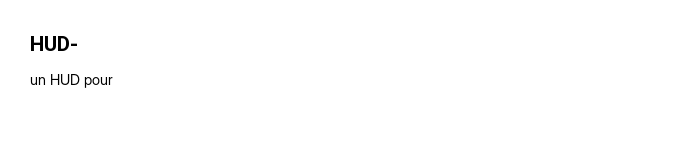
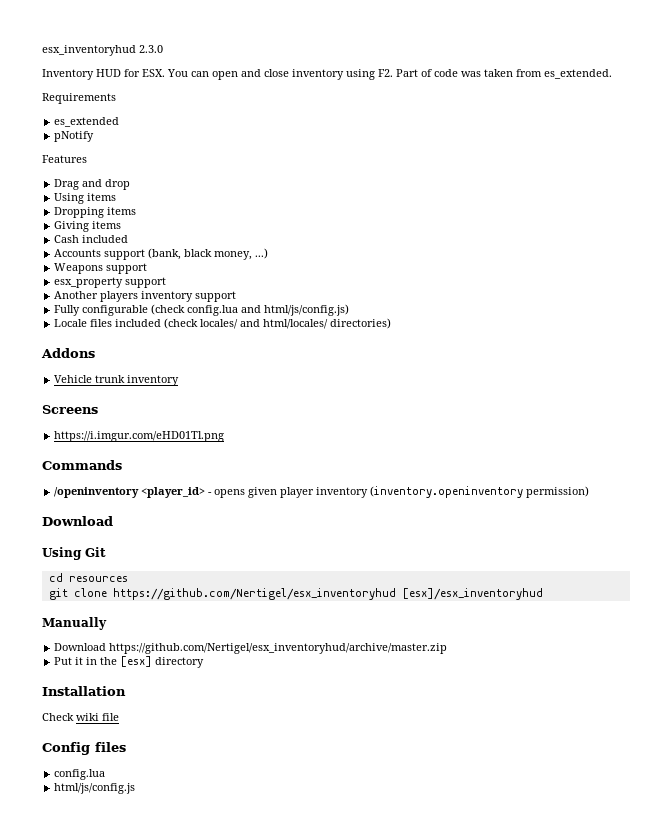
- HUD-
- un HUD pour
+ esx_inventoryhud 2.3.0
+ Inventory HUD for ESX. You can open and close inventory using F2. Part of code was taken from es_extended.
+ Requirements
+ es_extended
+ pNotify
+ Features
+ Drag and drop
+ Using items
+ Dropping items
+ Giving items
+ Cash included
+ Accounts support (bank, black money, ...)
+ Weapons support
+ esx_property support
+ Another players inventory support
+ Fully configurable (check config.lua and html/js/config.js)
+ Locale files included (check locales/ and html/locales/ directories)
+ Addons
+ Vehicle trunk inventory
+ Screens
+ https://i.imgur.com/eHD01Tl.png
+ Commands
+ /openinventory <player_id> - opens given player inventory (inventory.openinventory permission)
+ Download
+ Using Git
+ cd resources
+ git clone https://github.com/Nertigel/esx_inventoryhud [esx]/esx_inventoryhud
+ Manually
+ Download https://github.com/Nertigel/esx_inventoryhud/archive/master.zip
+ Put it in the [esx] directory
+ Installation
+ Check wiki file
+ Config files
+ config.lua
+ html/js/config.js

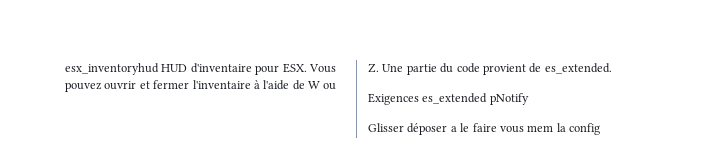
- esx_inventoryhud 2.3.0
- Inventory HUD for ESX. You can open and close inventory using F2. Part of code was taken from es_extended.
+ esx_inventoryhud HUD d'inventaire pour ESX. Vous pouvez ouvrir et fermer l'inventaire à l'aide de W ou Z. Une partie du code provient de es_extended.
- Requirements
- es_extended
- pNotify
+ Exigences es_extended pNotify
- Features
- Drag and drop
- Using items
- Dropping items
- Giving items
- Cash included
- Accounts support (bank, black money, ...)
- Weapons support
- esx_property support
- Another players inventory support
- Fully configurable (check config.lua and html/js/config.js)
- Locale files included (check locales/ and html/locales/ directories)
- Addons
- Vehicle trunk inventory
- Screens
- https://i.imgur.com/eHD01Tl.png
- Commands
- /openinventory <player_id> - opens given player inventory (inventory.openinventory permission)
- Download
- Using Git
- cd resources
- git clone https://github.com/Nertigel/esx_inventoryhud [esx]/esx_inventoryhud
- Manually
- Download https://github.com/Nertigel/esx_inventoryhud/archive/master.zip
- Put it in the [esx] directory
- Installation
- Check wiki file
- Config files
- config.lua
- html/js/config.js
+ Glisser déposer a le faire vous mem la config

